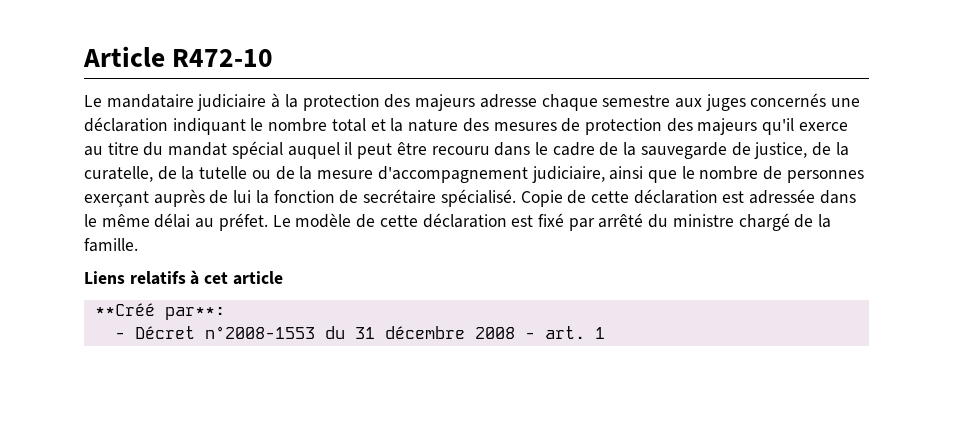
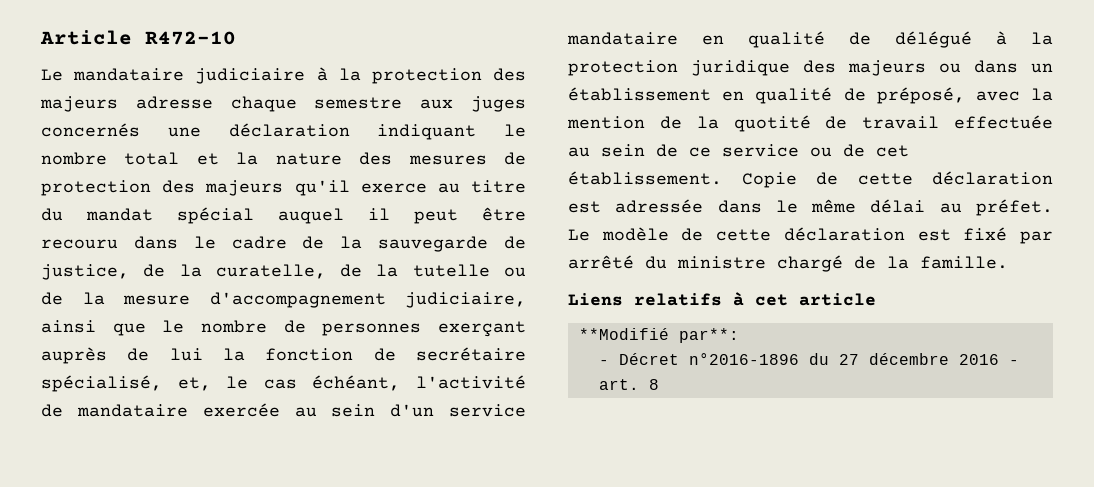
- Le mandataire judiciaire à la protection des majeurs adresse chaque semestre aux juges concernés une déclaration indiquant le nombre total et la nature des mesures de protection des majeurs qu'il exerce au titre du mandat spécial auquel il peut être recouru dans le cadre de la sauvegarde de justice, de la curatelle, de la tutelle ou de la mesure d'accompagnement judiciaire, ainsi que le nombre de personnes exerçant auprès de lui la fonction de secrétaire spécialisé.
+ Le mandataire judiciaire à la protection des majeurs adresse chaque semestre aux juges concernés une déclaration indiquant le nombre total et la nature des mesures de protection des majeurs qu'il exerce au titre du mandat spécial auquel il peut être recouru dans le cadre de la sauvegarde de justice, de la curatelle, de la tutelle ou de la mesure d'accompagnement judiciaire, ainsi que le nombre de personnes exerçant auprès de lui la fonction de secrétaire spécialisé, et, le cas échéant, l'activité de mandataire exercée au sein d'un service mandataire en qualité de délégué à la protection juridique des majeurs ou dans un établissement en qualité de préposé, avec la mention de la quotité de travail effectuée au sein de ce service ou de cet établissement.
- **Créé par**:
+ **Modifié par**:
- - Décret n°2008-1553 du 31 décembre 2008 - art. 1
+ - Décret n°2016-1896 du 27 décembre 2016 - art. 8

